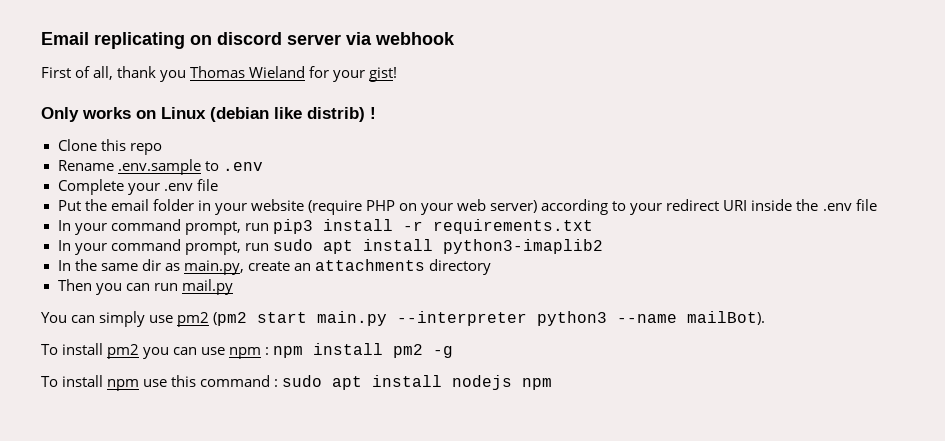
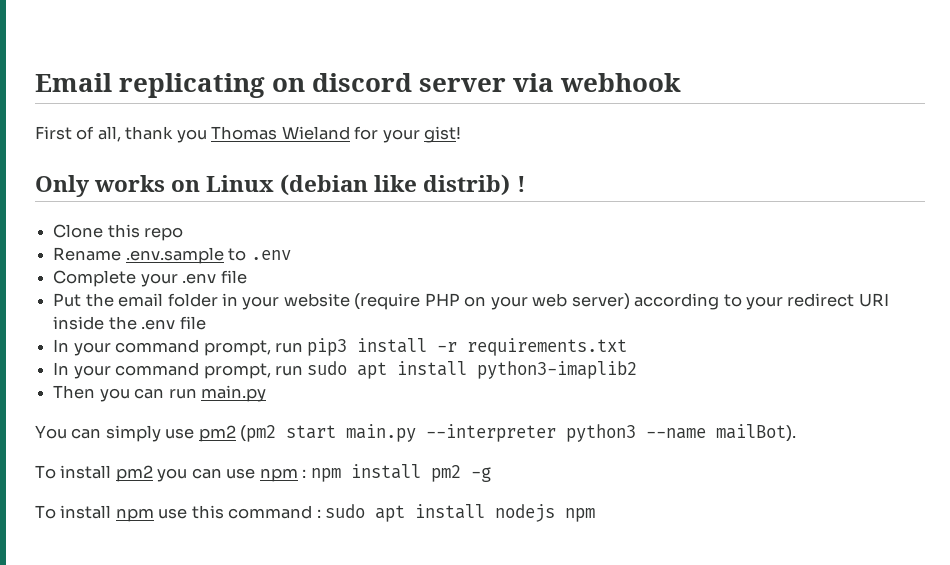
- In the same dir as main.py, create an attachments directory
- Then you can run mail.py
+ Then you can run main.py

